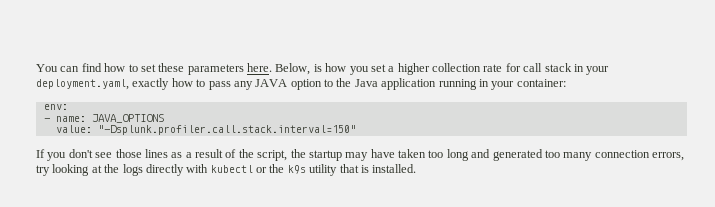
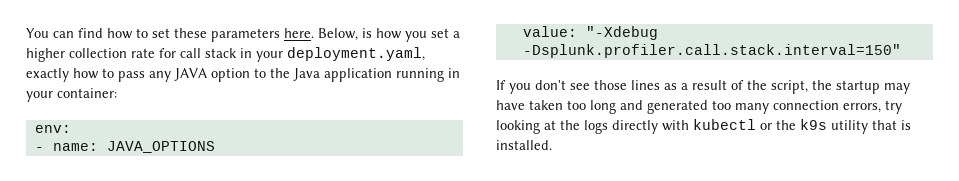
- value: "-Dsplunk.profiler.call.stack.interval=150"
+ value: "-Xdebug -Dsplunk.profiler.call.stack.interval=150"

